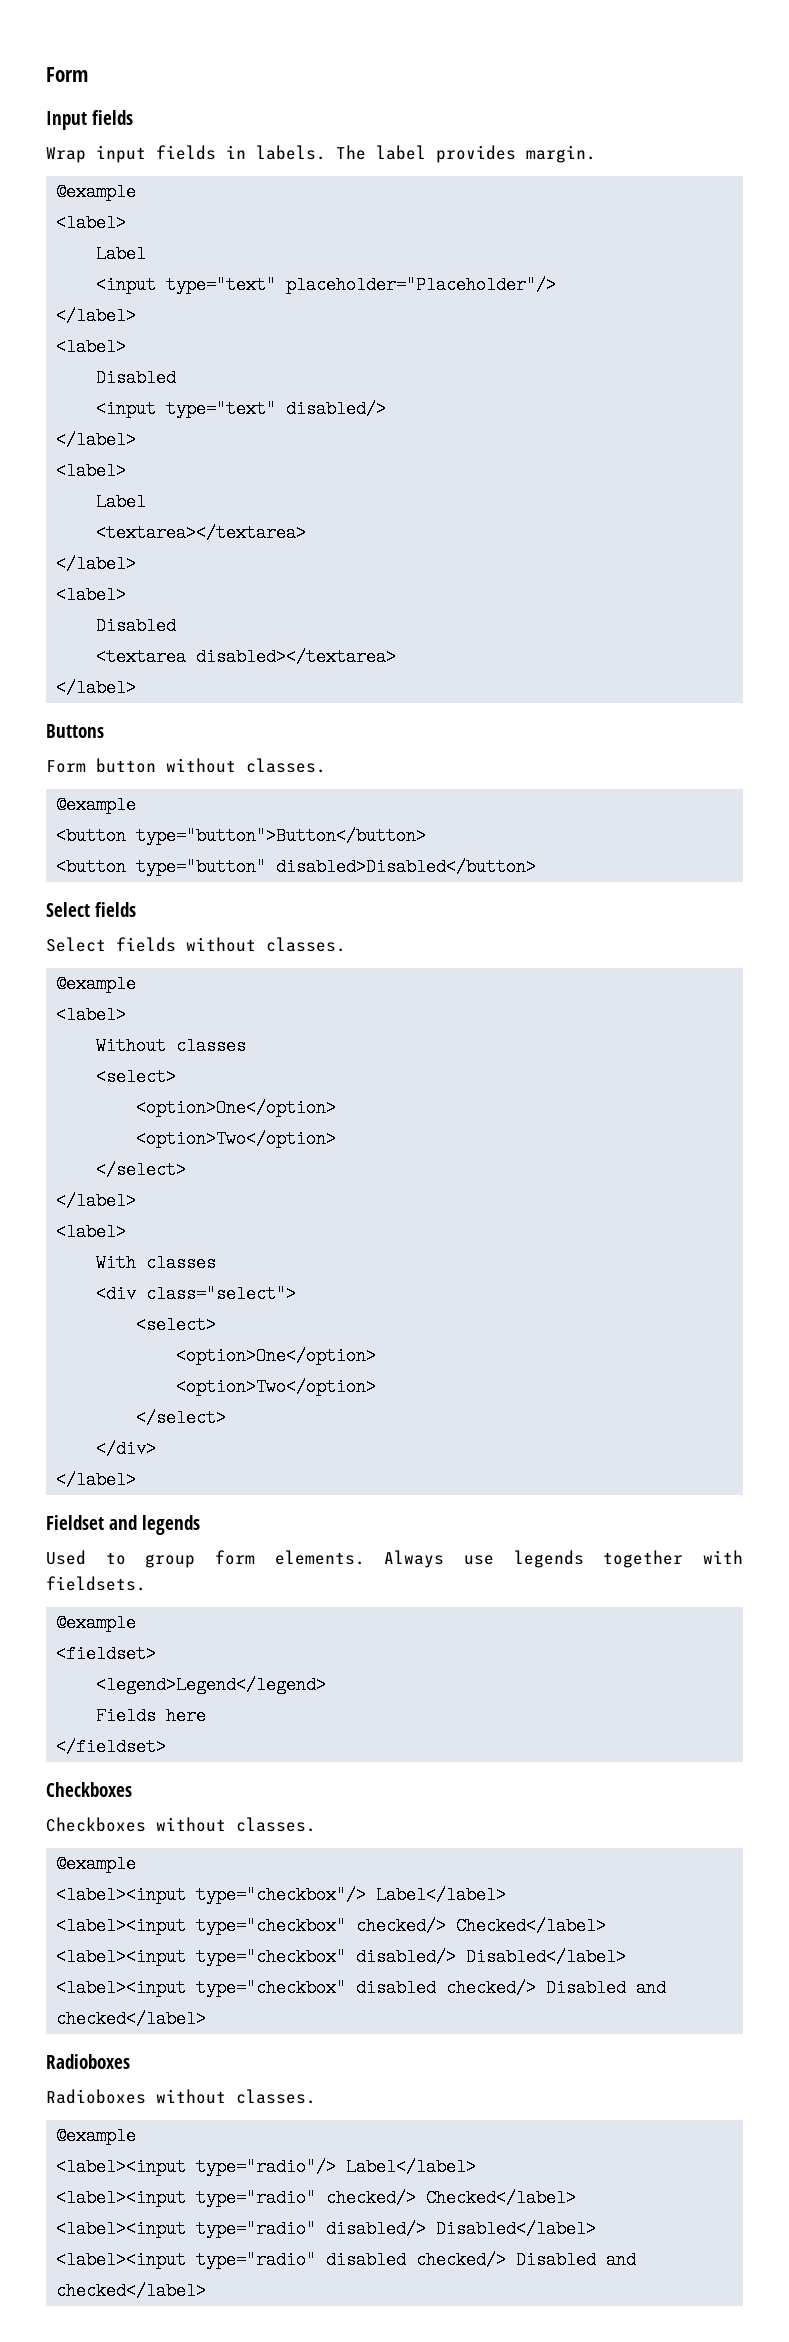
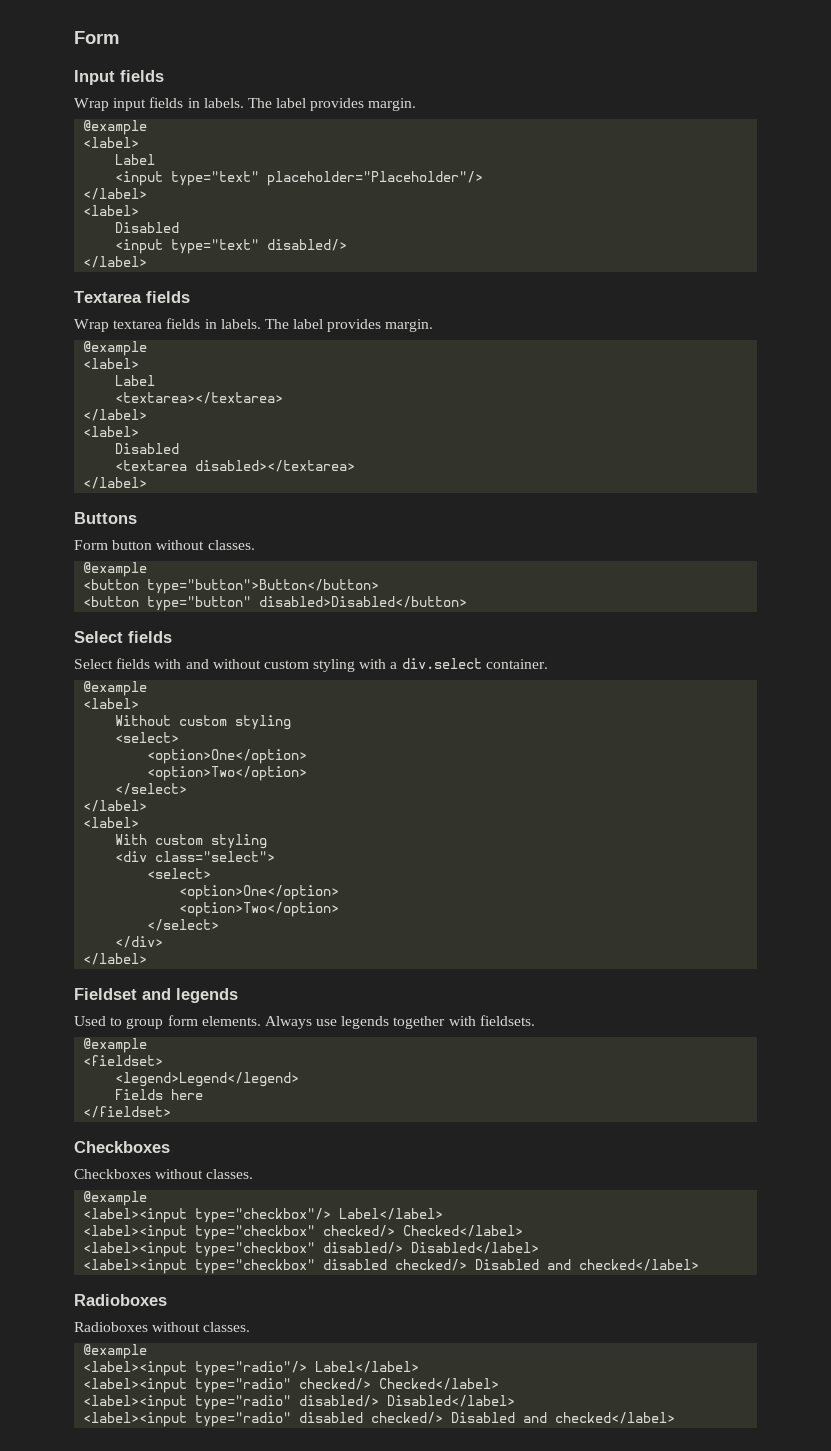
+ Textarea fields
+ Wrap textarea fields in labels. The label provides margin.
+ @example
- Select fields without classes.
+ Select fields with and without custom styling with a div.select container.
- Without classes
+ Without custom styling
- With classes
+ With custom styling

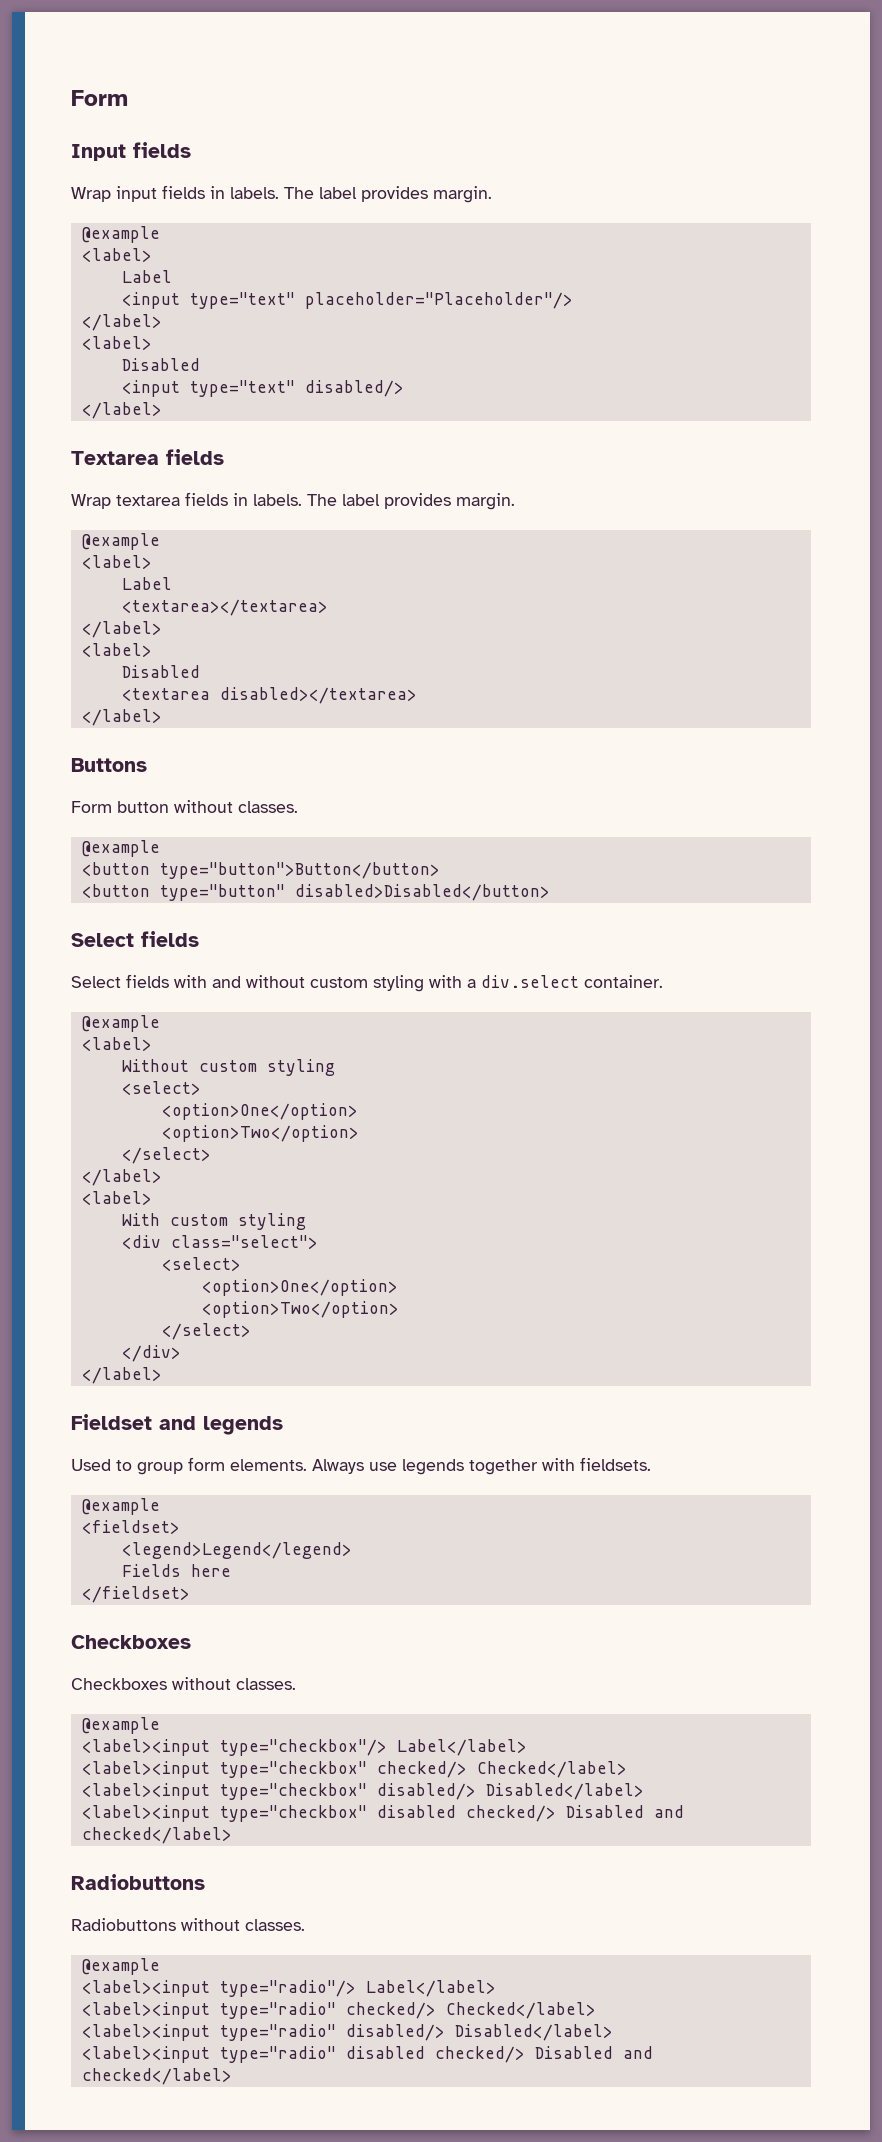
  <label><input type="checkbox" disabled checked/> Disabled and checked</label>
- Radioboxes
- Radioboxes without classes.
+ Radiobuttons
+ Radiobuttons without classes.

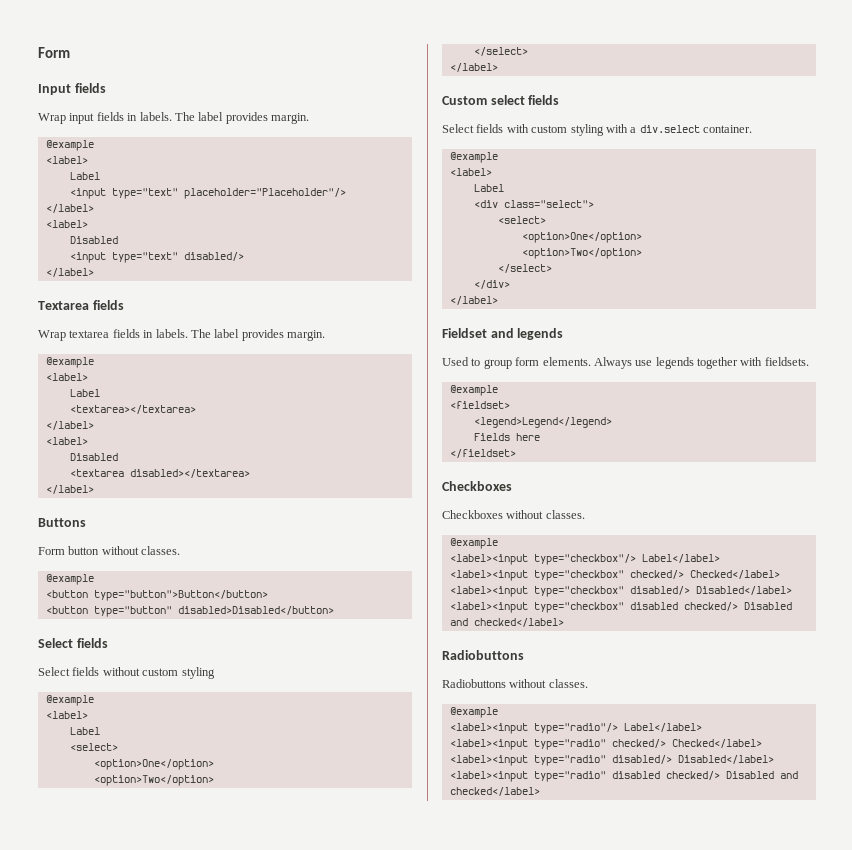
+ Select fields without custom styling
+ @example
+ <label>
+ Label
+ <select>
+ <option>One</option>
+ <option>Two</option>
+ </select>
+ </label>
+ Custom select fields
- Select fields with and without custom styling with a div.select container.
+ Select fields with custom styling with a div.select container.
  @example
  <label>
- Without custom styling
- <select>
- <option>One</option>
- <option>Two</option>
- </select>
- </label>
- <label>
- With custom styling
+ Label

